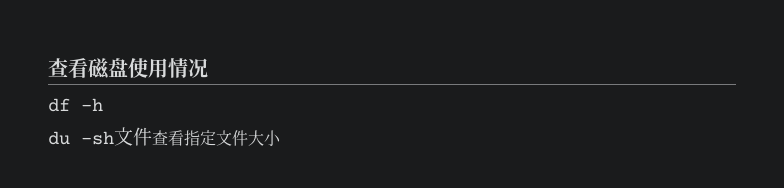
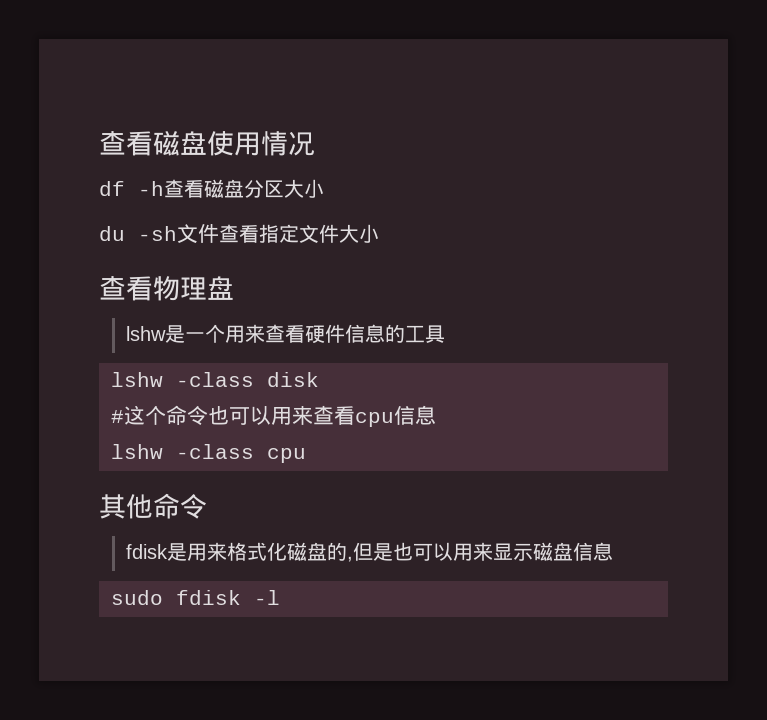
- df -h
+ df -h查看磁盘分区大小
+ 查看物理盘
+ lshw是一个用来查看硬件信息的工具
+ lshw -class disk
+ #这个命令也可以用来查看cpu信息
+ lshw -class cpu
+ 其他命令
+ fdisk是用来格式化磁盘的,但是也可以用来显示磁盘信息
+ sudo fdisk -l

